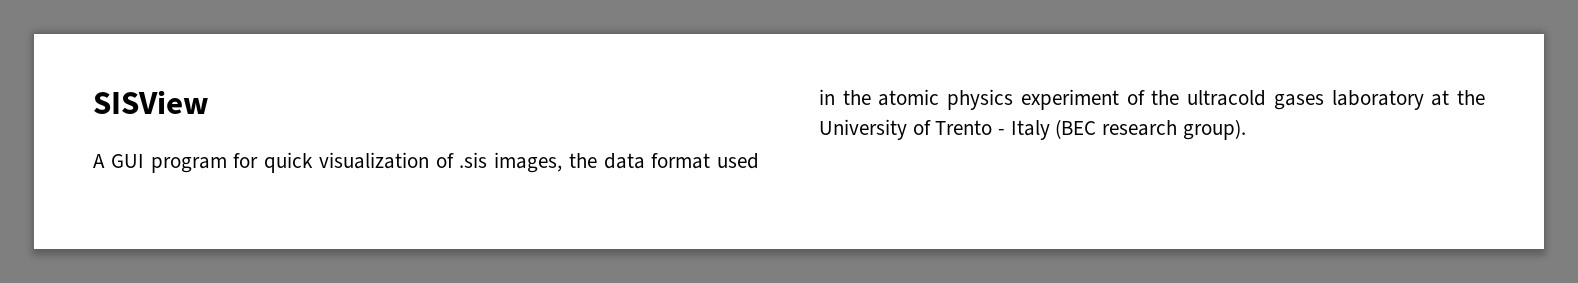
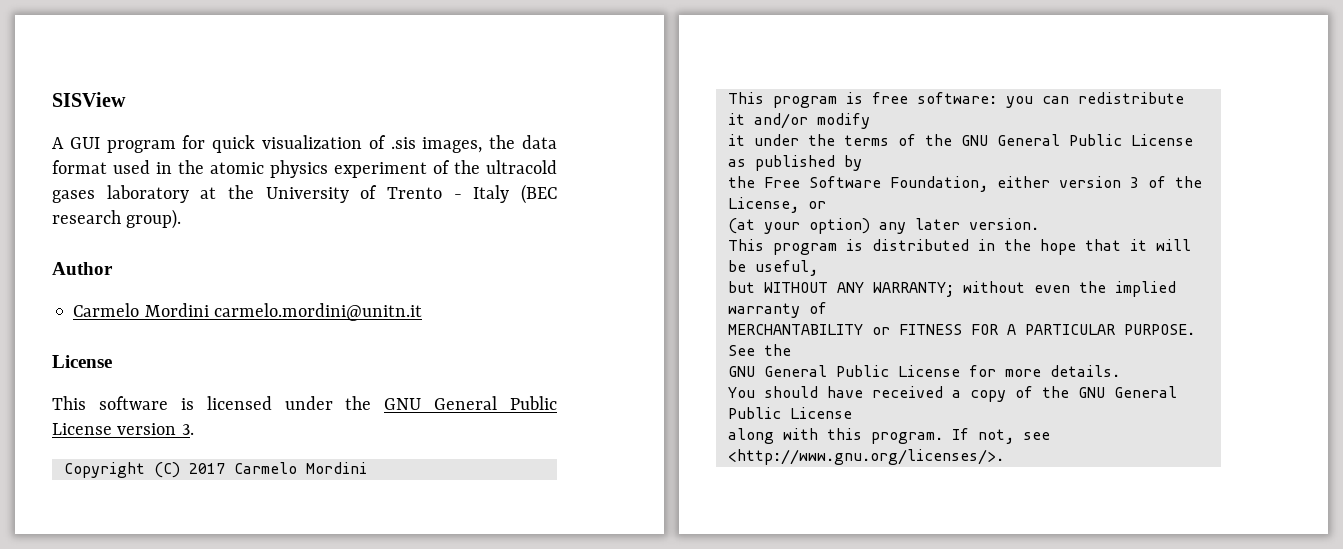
+ Author
+ Carmelo Mordini carmelo.mordini@unitn.it
+ License
+ This software is licensed under the GNU General Public License version 3.
+ Copyright (C) 2017 Carmelo Mordini
+ This program is free software: you can redistribute it and/or modify
+ it under the terms of the GNU General Public License as published by
+ the Free Software Foundation, either version 3 of the License, or
+ (at your option) any later version.
+ This program is distributed in the hope that it will be useful,
+ but WITHOUT ANY WARRANTY; without even the implied warranty of
+ MERCHANTABILITY or FITNESS FOR A PARTICULAR PURPOSE. See the
+ GNU General Public License for more details.
+ You should have received a copy of the GNU General Public License
+ along with this program. If not, see <http://www.gnu.org/licenses/>.

